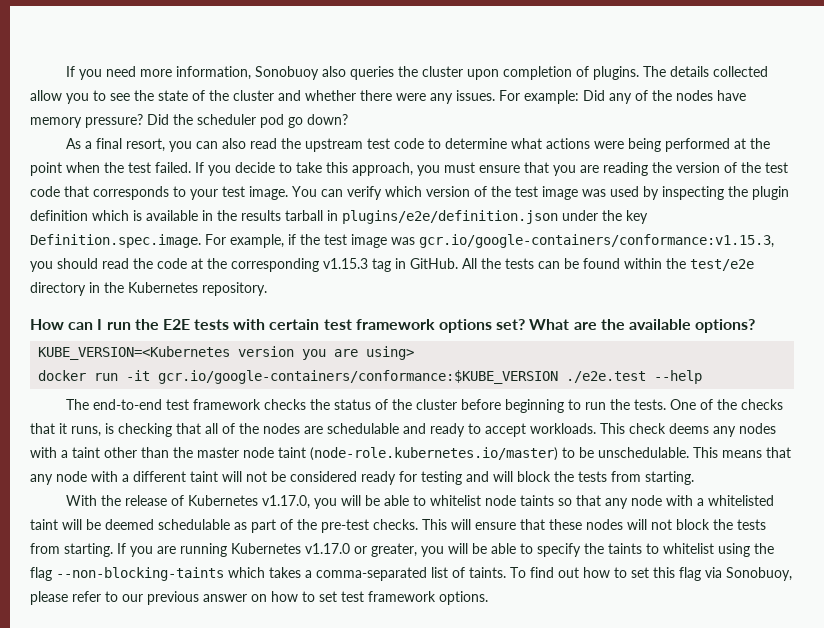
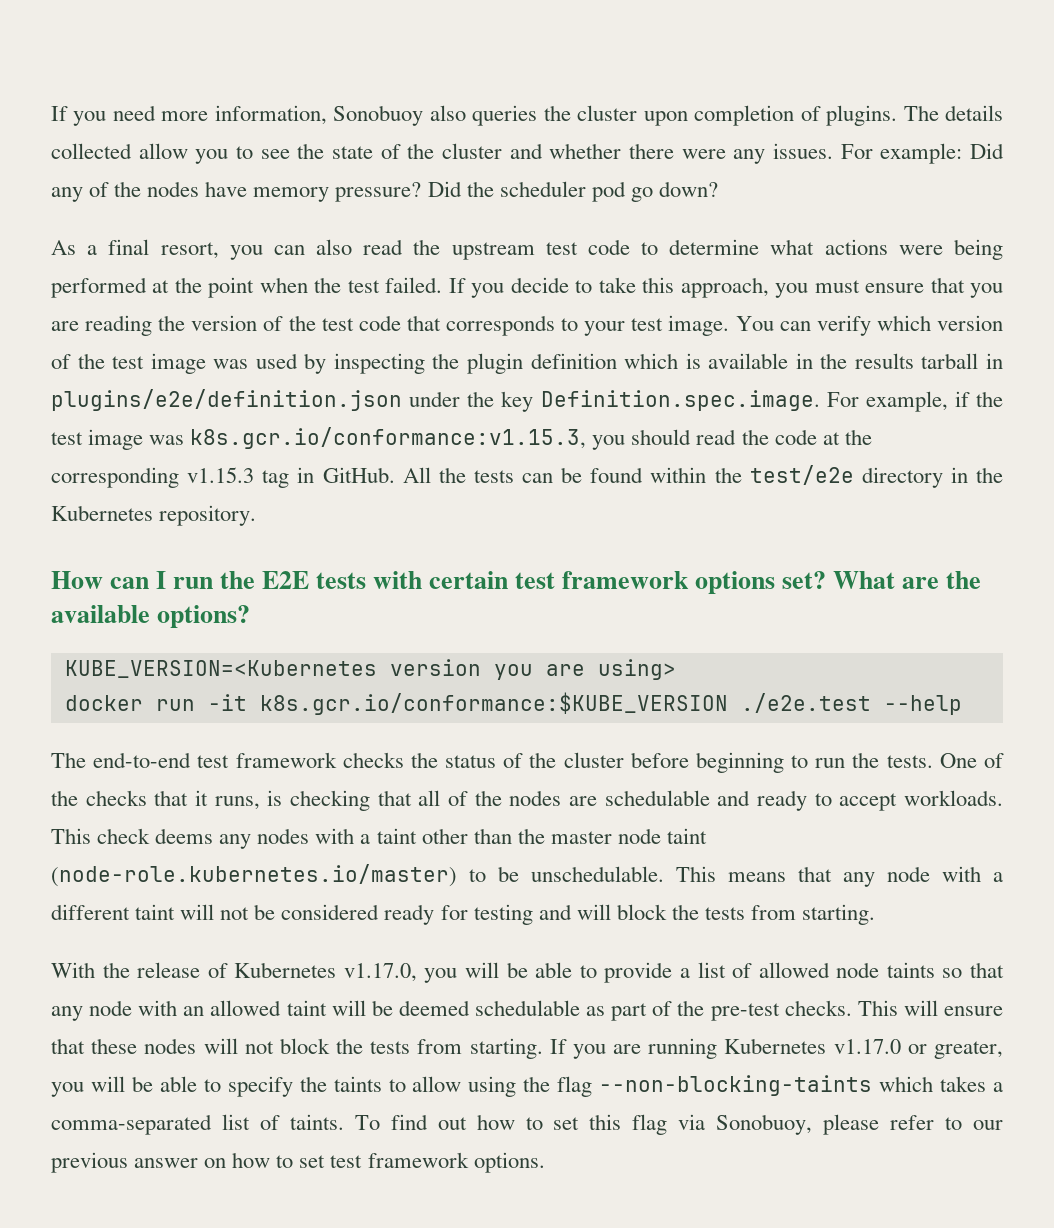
- You can verify which version of the test image was used by inspecting the plugin definition which is available in the results tarball in plugins/e2e/definition.json under the key Definition.spec.image. For example, if the test image was gcr.io/google-containers/conformance:v1.15.3, you should read the code at the corresponding v1.15.3 tag in GitHub.
+ You can verify which version of the test image was used by inspecting the plugin definition which is available in the results tarball in plugins/e2e/definition.json under the key Definition.spec.image. For example, if the test image was k8s.gcr.io/conformance:v1.15.3, you should read the code at the corresponding v1.15.3 tag in GitHub.
- docker run -it gcr.io/google-containers/conformance:$KUBE_VERSION ./e2e.test --help
+ docker run -it k8s.gcr.io/conformance:$KUBE_VERSION ./e2e.test --help
- With the release of Kubernetes v1.17.0, you will be able to whitelist node taints so that any node with a whitelisted taint will be deemed schedulable as part of the pre-test checks.
+ With the release of Kubernetes v1.17.0, you will be able to provide a list of allowed node taints so that any node with an allowed taint will be deemed schedulable as part of the pre-test checks.
- If you are running Kubernetes v1.17.0 or greater, you will be able to specify the taints to whitelist using the flag --non-blocking-taints which takes a comma-separated list of taints.
+ If you are running Kubernetes v1.17.0 or greater, you will be able to specify the taints to allow using the flag --non-blocking-taints which takes a comma-separated list of taints.

